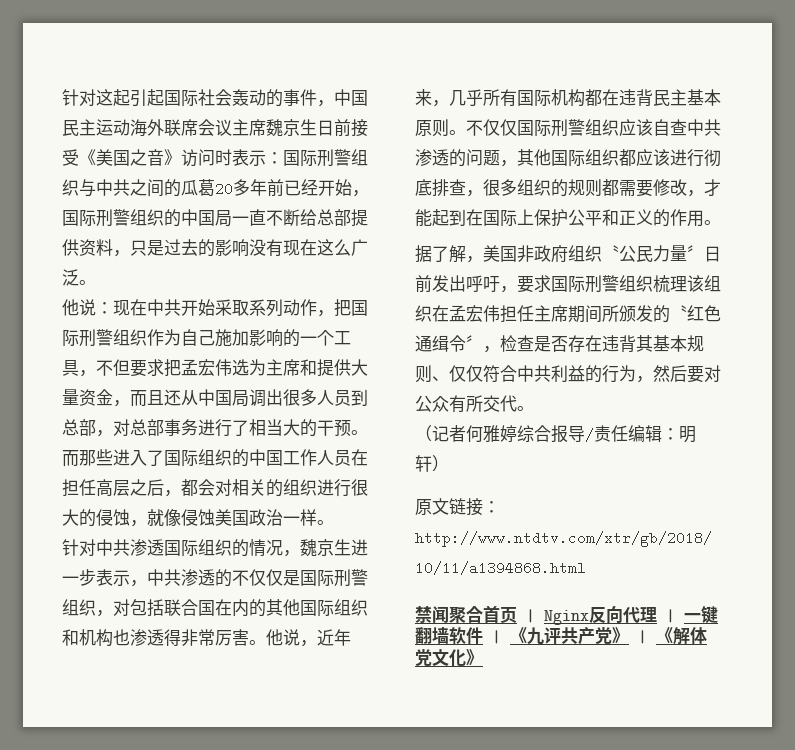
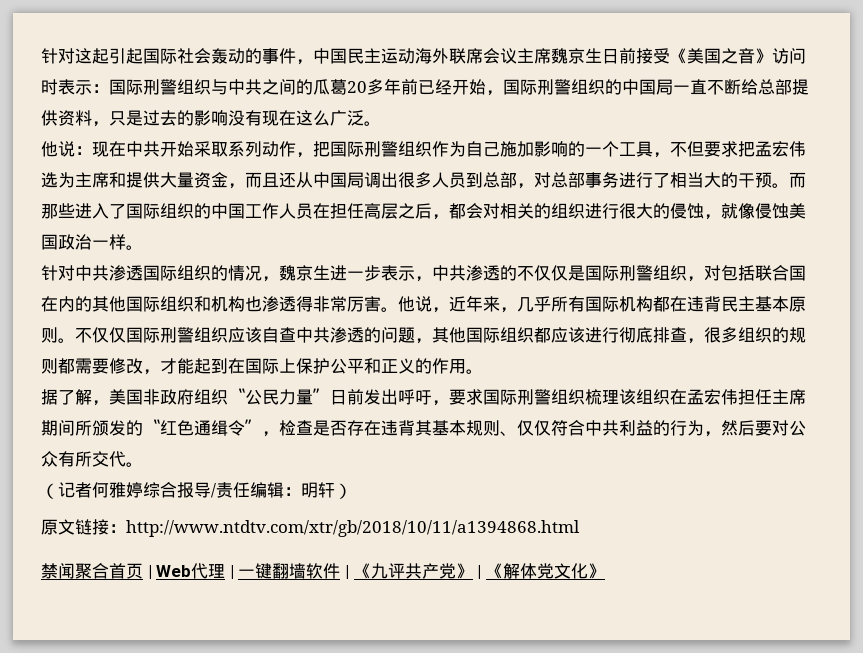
- 禁闻聚合首页 | Nginx反向代理 | 一键翻墙软件 | 《九评共产党》 | 《解体党文化》
+ 禁闻聚合首页 | Web代理 | 一键翻墙软件 | 《九评共产党》 | 《解体党文化》

